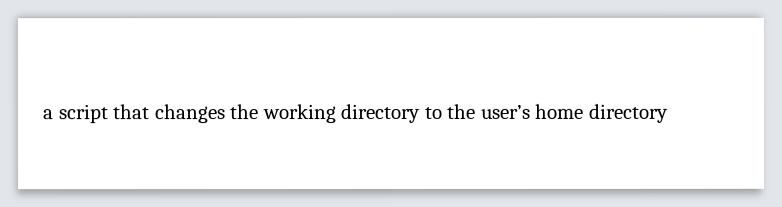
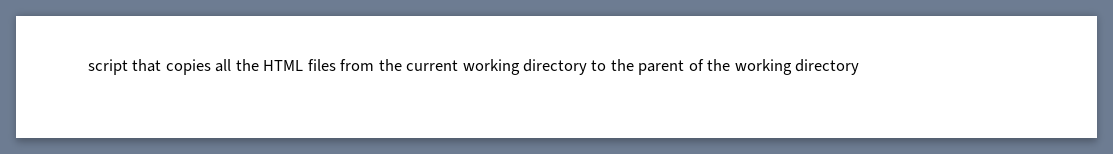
- a script that changes the working directory to the user’s home directory
+ script that copies all the HTML files from the current working directory to the parent of the working directory

